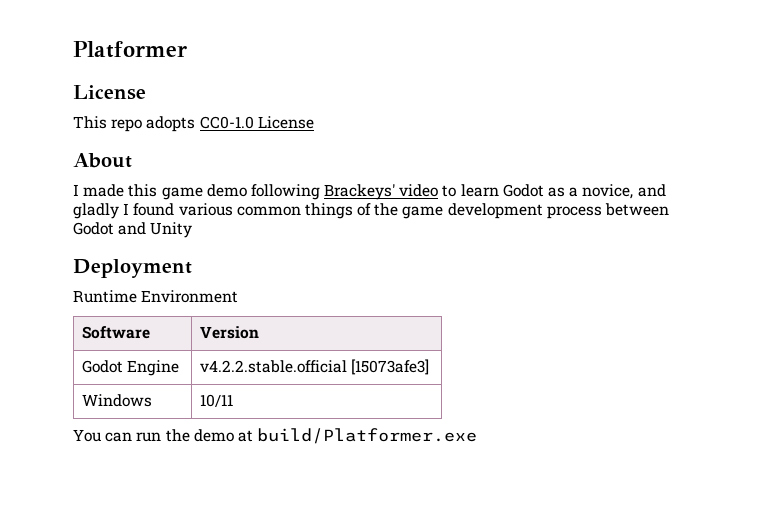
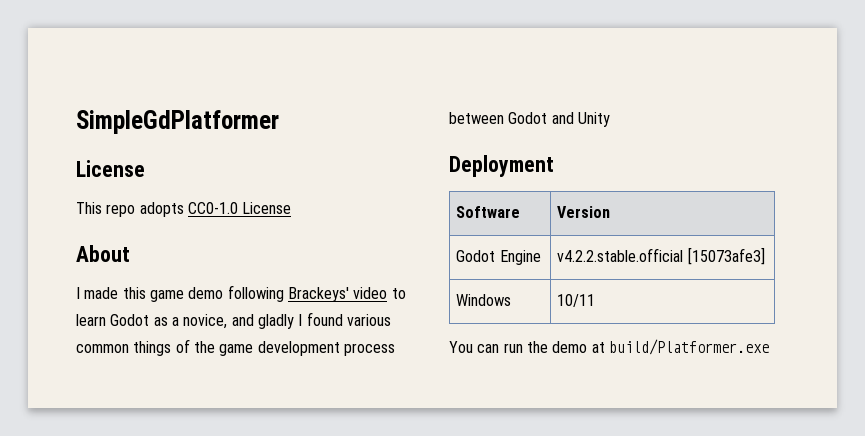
- Platformer
+ SimpleGdPlatformer
- Runtime Environment

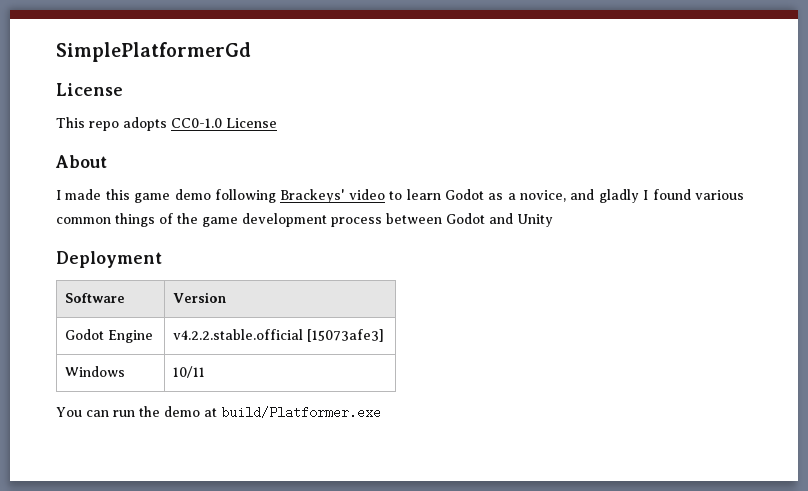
- SimpleGdPlatformer
+ SimplePlatformerGd

